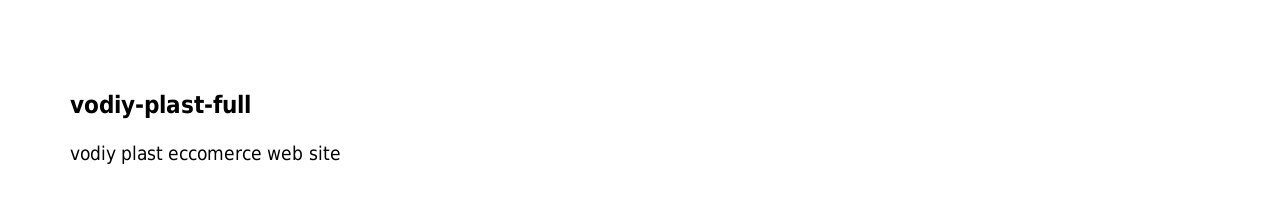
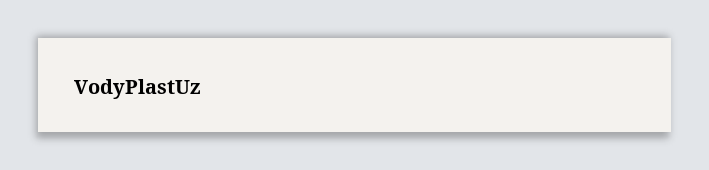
- vodiy-plast-full
- vodiy plast eccomerce web site
+ VodyPlastUz

